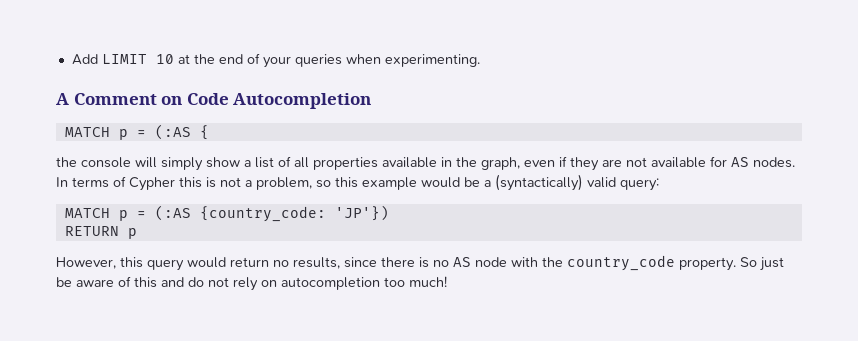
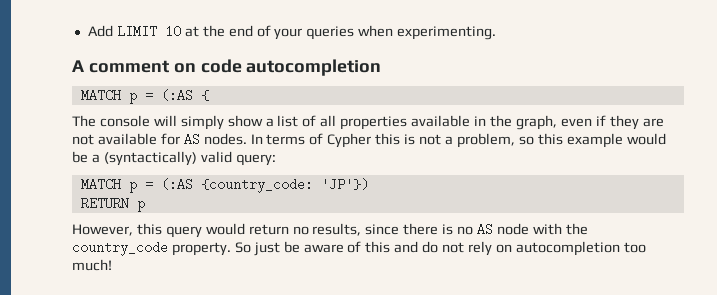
- A Comment on Code Autocompletion
+ A comment on code autocompletion
- the console will simply show a list of all properties available in the graph, even if they are not available for AS nodes.
+ The console will simply show a list of all properties available in the graph, even if they are not available for AS nodes.

